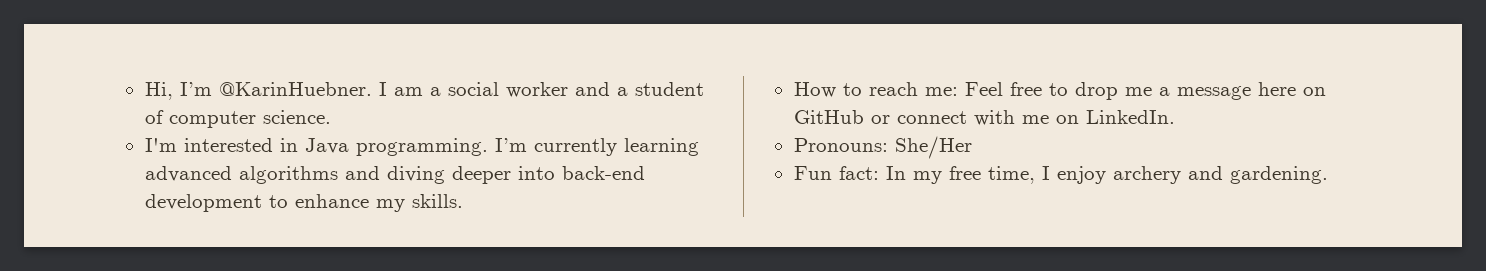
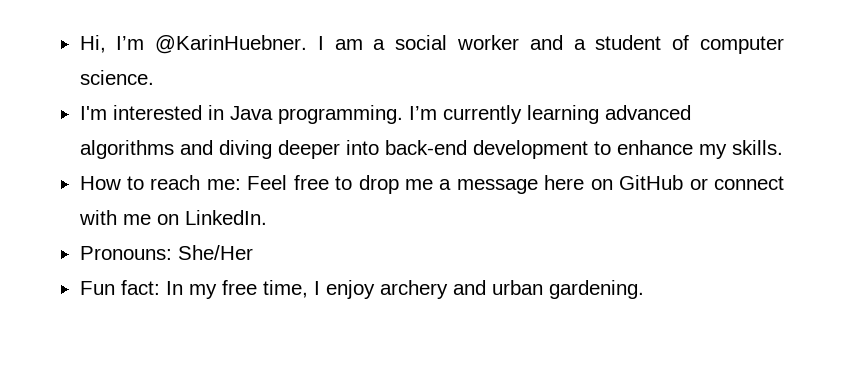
- Fun fact: In my free time, I enjoy archery and gardening.
+ Fun fact: In my free time, I enjoy archery and urban gardening.

